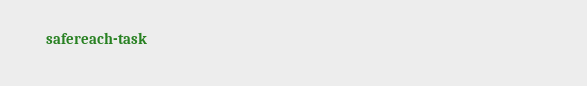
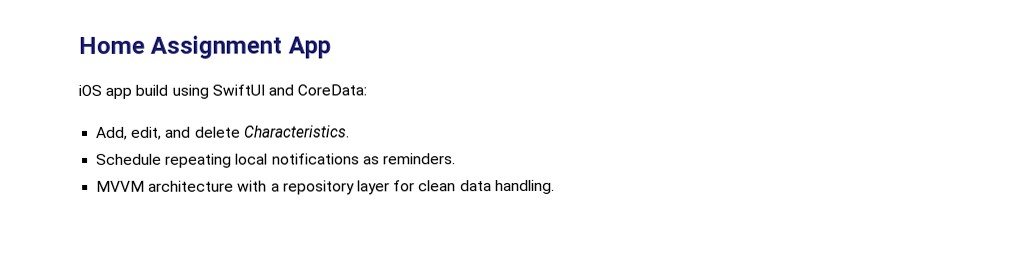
- safereach-task
+ Home Assignment App
+ iOS app build using SwiftUI and CoreData:
+ Add, edit, and delete Characteristics.
+ Schedule repeating local notifications as reminders.
+ MVVM architecture with a repository layer for clean data handling.

